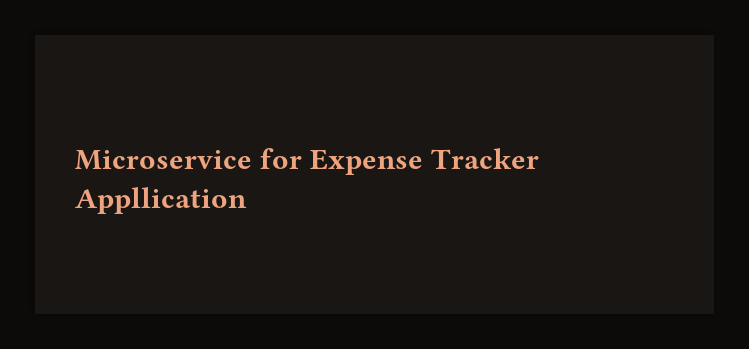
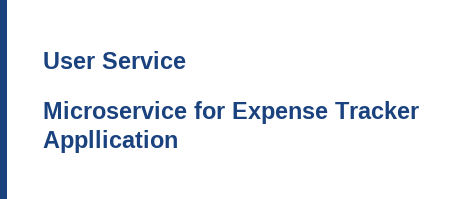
+ User Service

